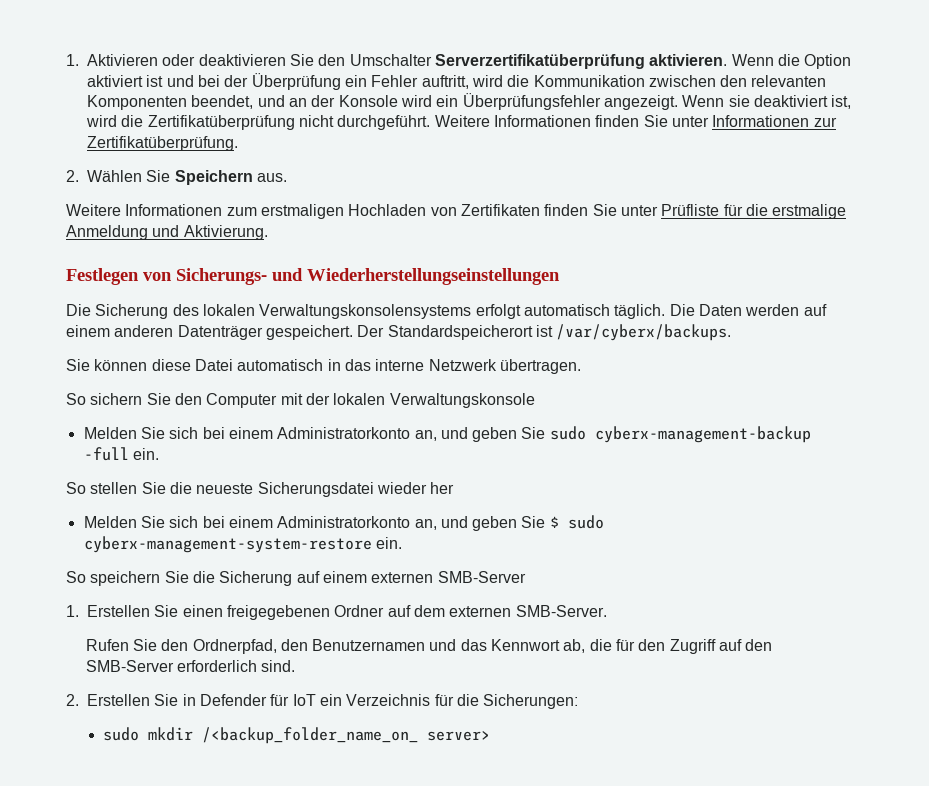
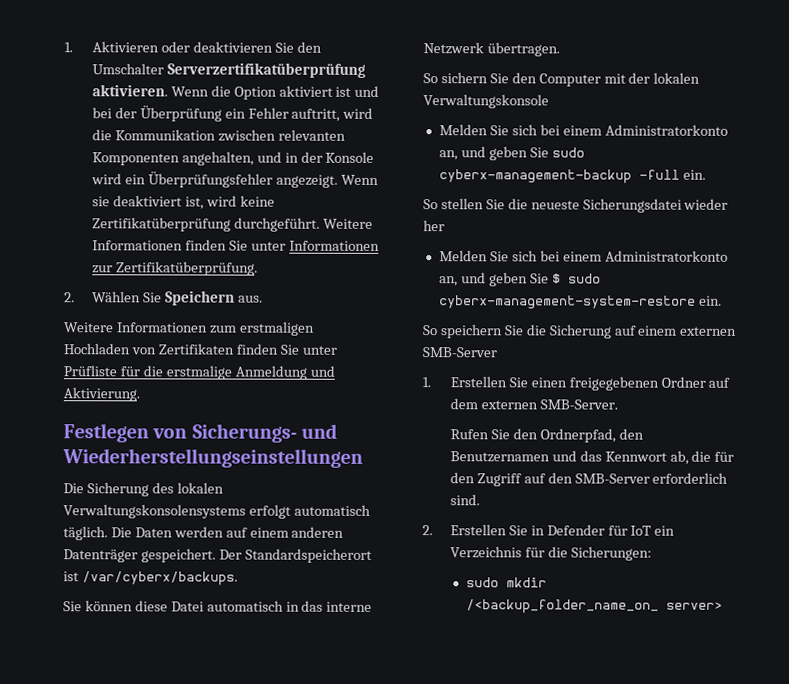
- Wenn die Option aktiviert ist und bei der Überprüfung ein Fehler auftritt, wird die Kommunikation zwischen den relevanten Komponenten beendet, und an der Konsole wird ein Überprüfungsfehler angezeigt.
+ Wenn die Option aktiviert ist und bei der Überprüfung ein Fehler auftritt, wird die Kommunikation zwischen relevanten Komponenten angehalten, und in der Konsole wird ein Überprüfungsfehler angezeigt.
- Wenn sie deaktiviert ist, wird die Zertifikatüberprüfung nicht durchgeführt.
+ Wenn sie deaktiviert ist, wird keine Zertifikatüberprüfung durchgeführt.

